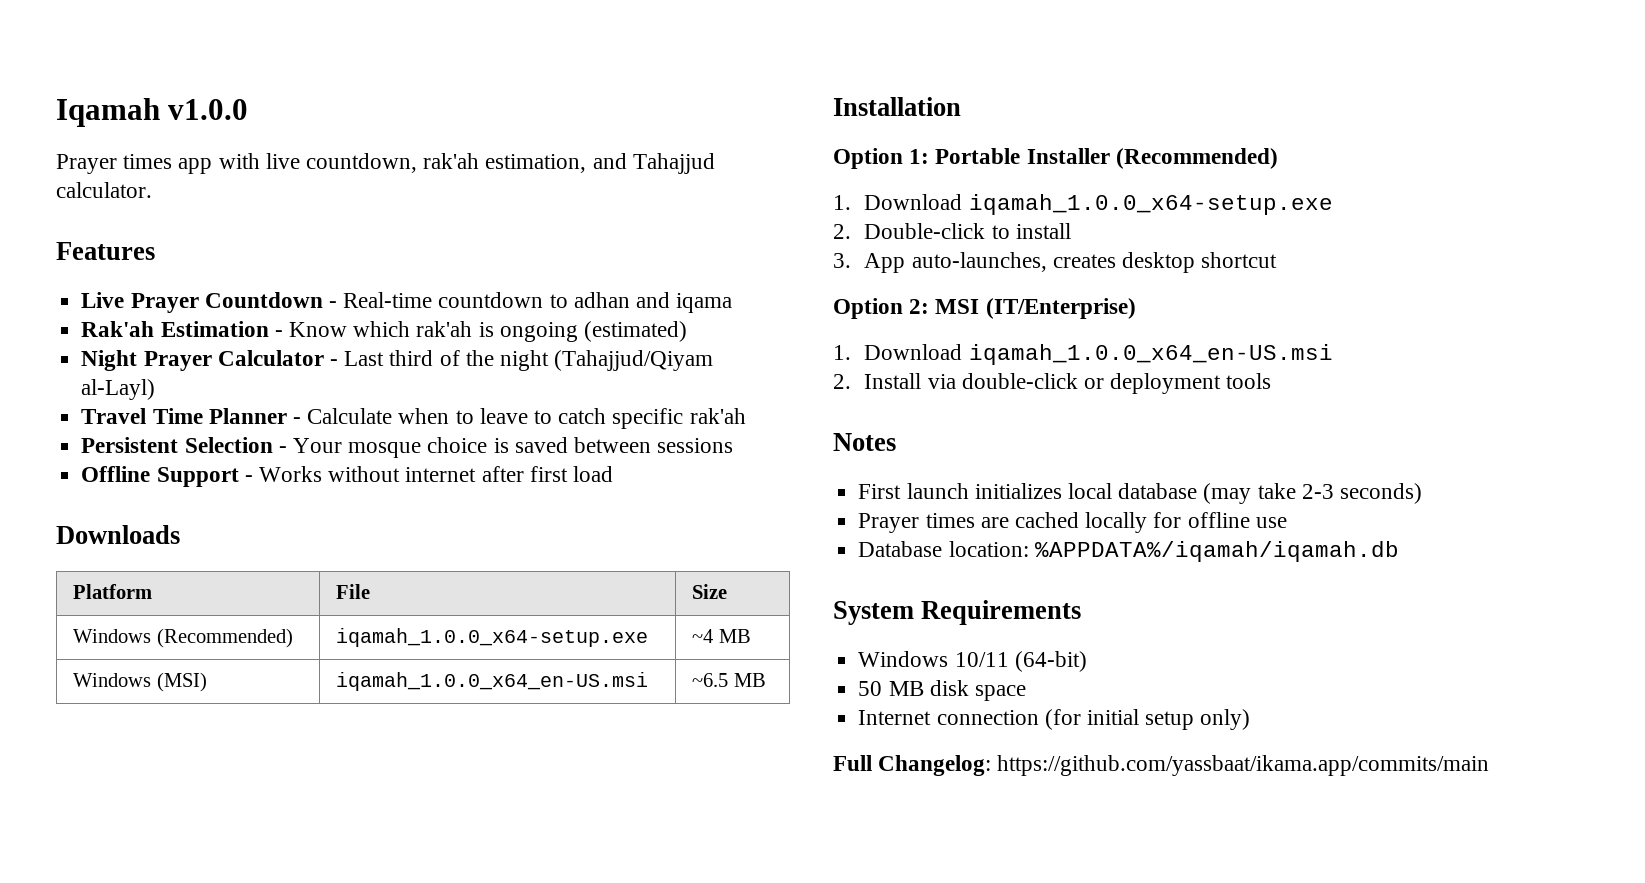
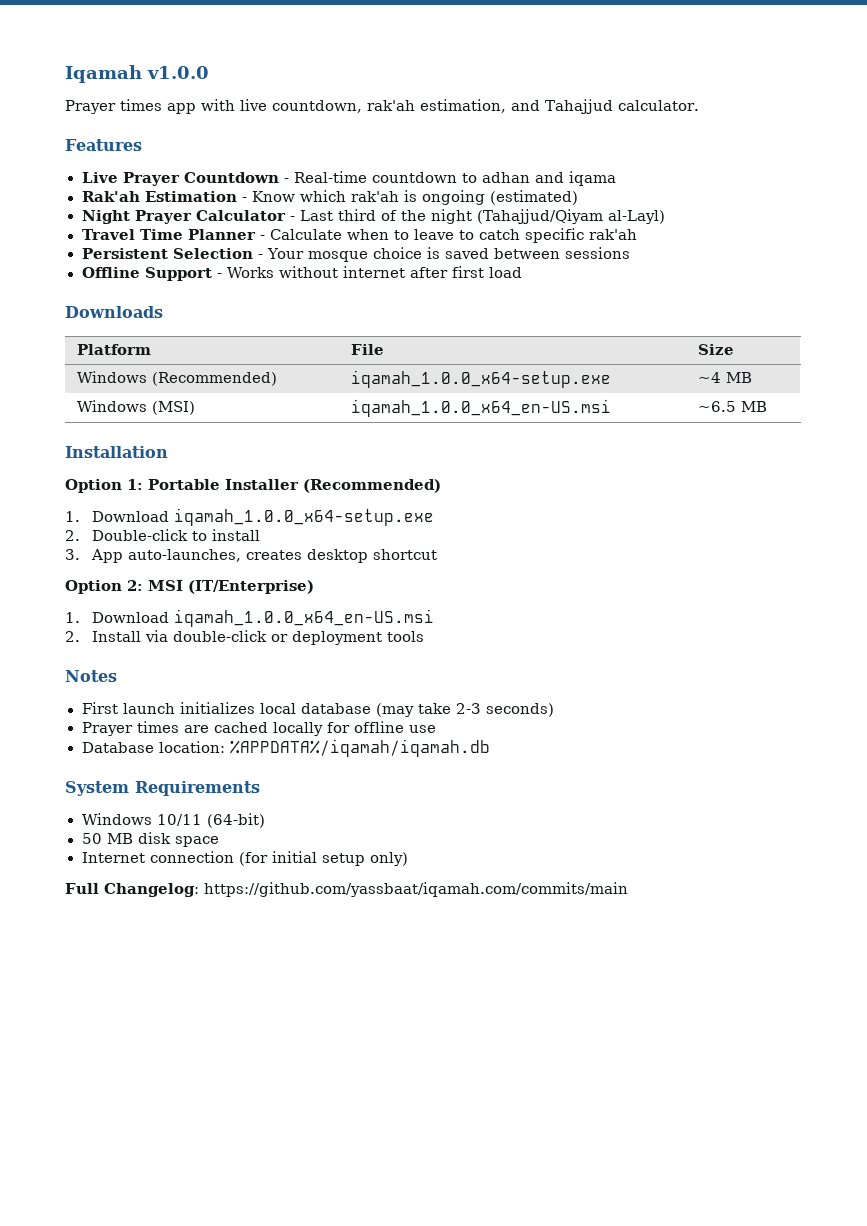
- Full Changelog: https://github.com/yassbaat/ikama.app/commits/main
+ Full Changelog: https://github.com/yassbaat/iqamah.com/commits/main

